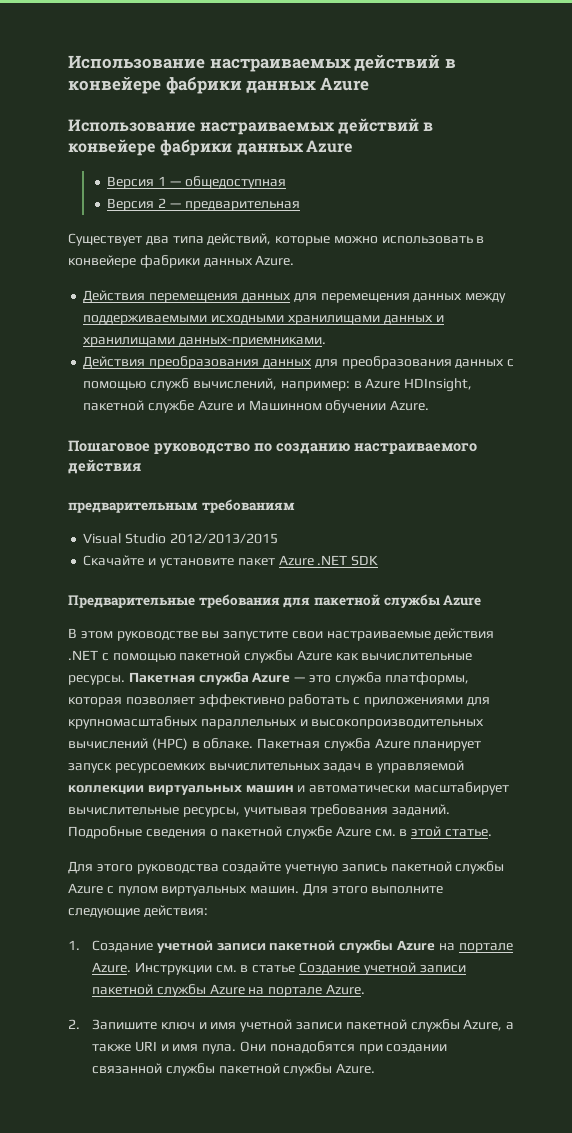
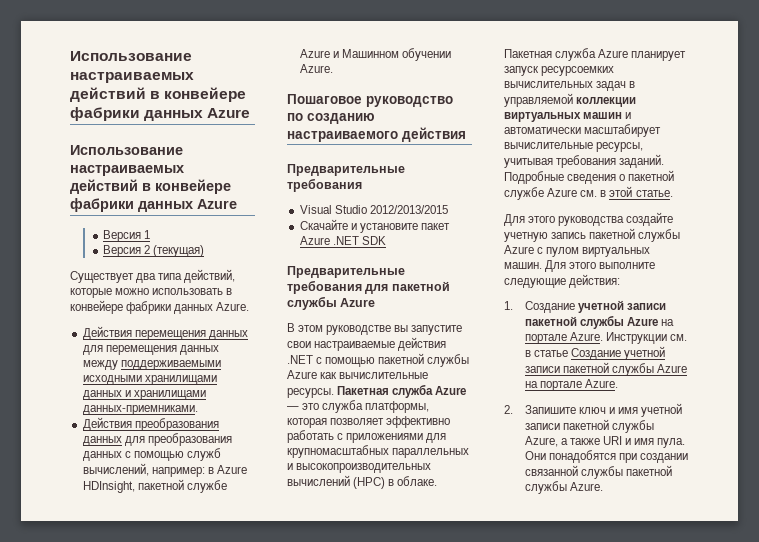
- Версия 1 — общедоступная
+ Версия 1
- Версия 2 — предварительная
+ Версия 2 (текущая)
  Пошаговое руководство по созданию настраиваемого действия
- предварительным требованиям
+ Предварительные требования

